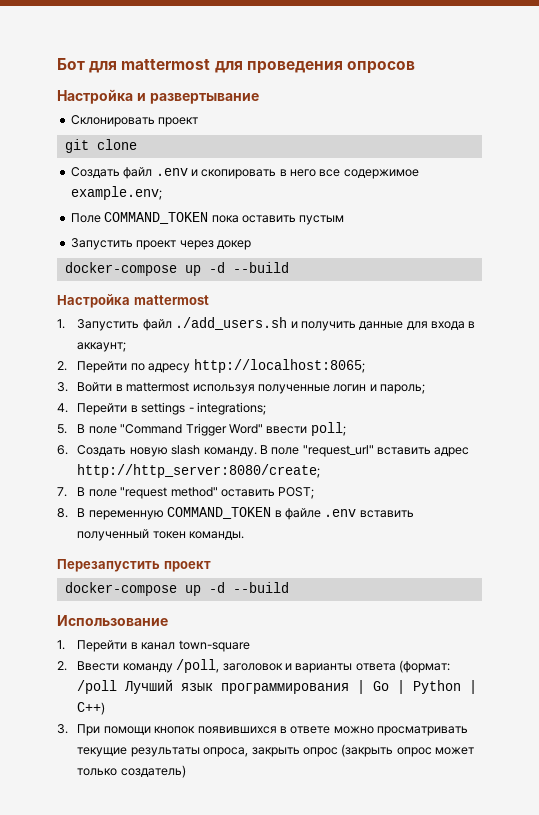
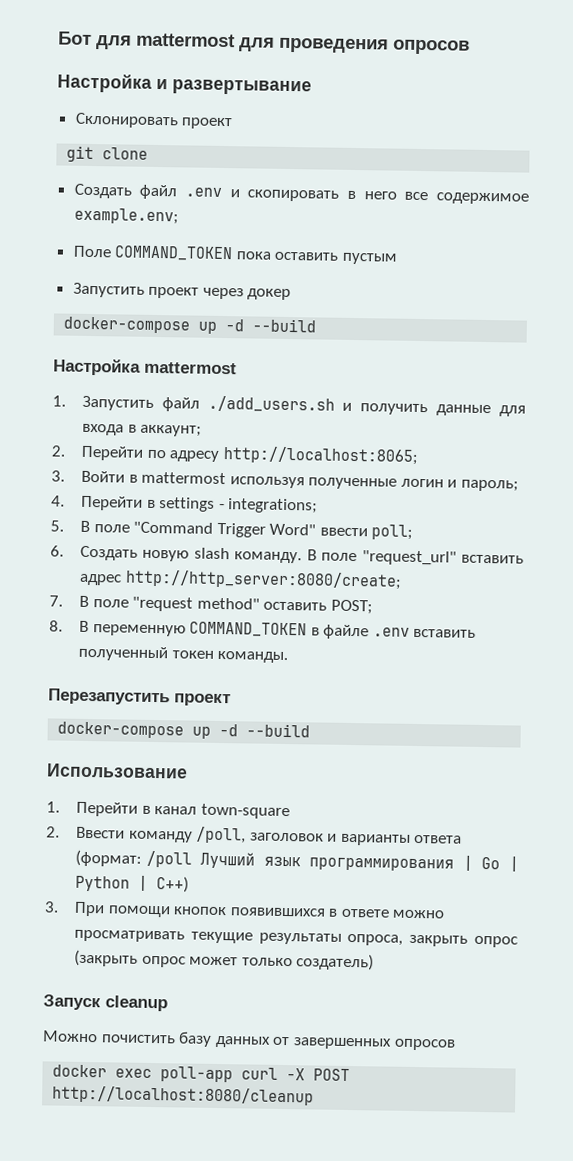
+ Запуск cleanup
+ Можно почистить базу данных от завершенных опросов
+ docker exec poll-app curl -X POST http://localhost:8080/cleanup

